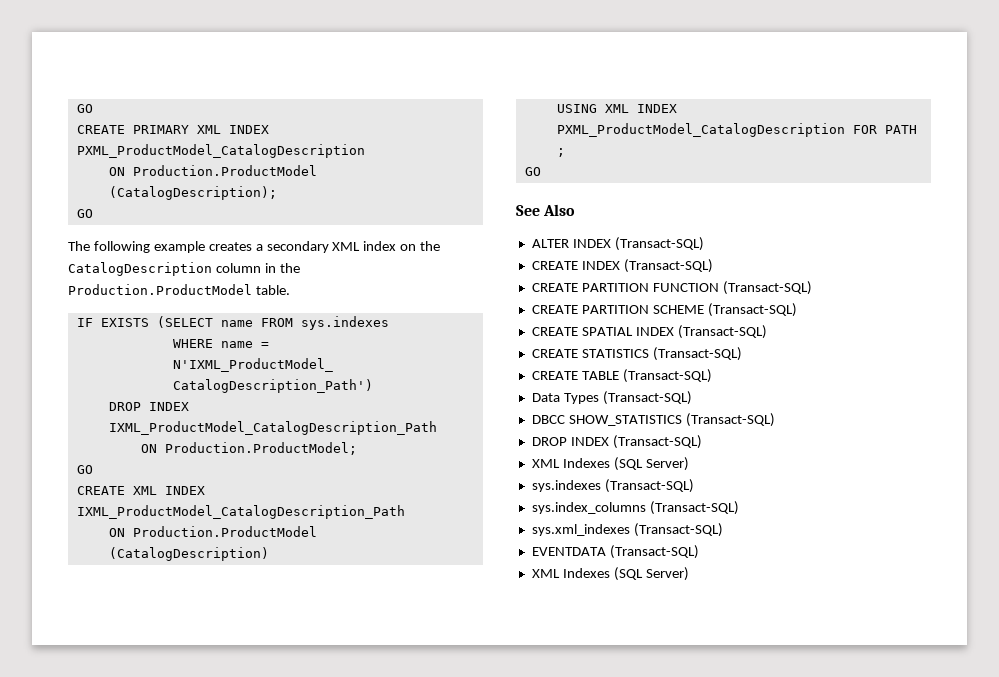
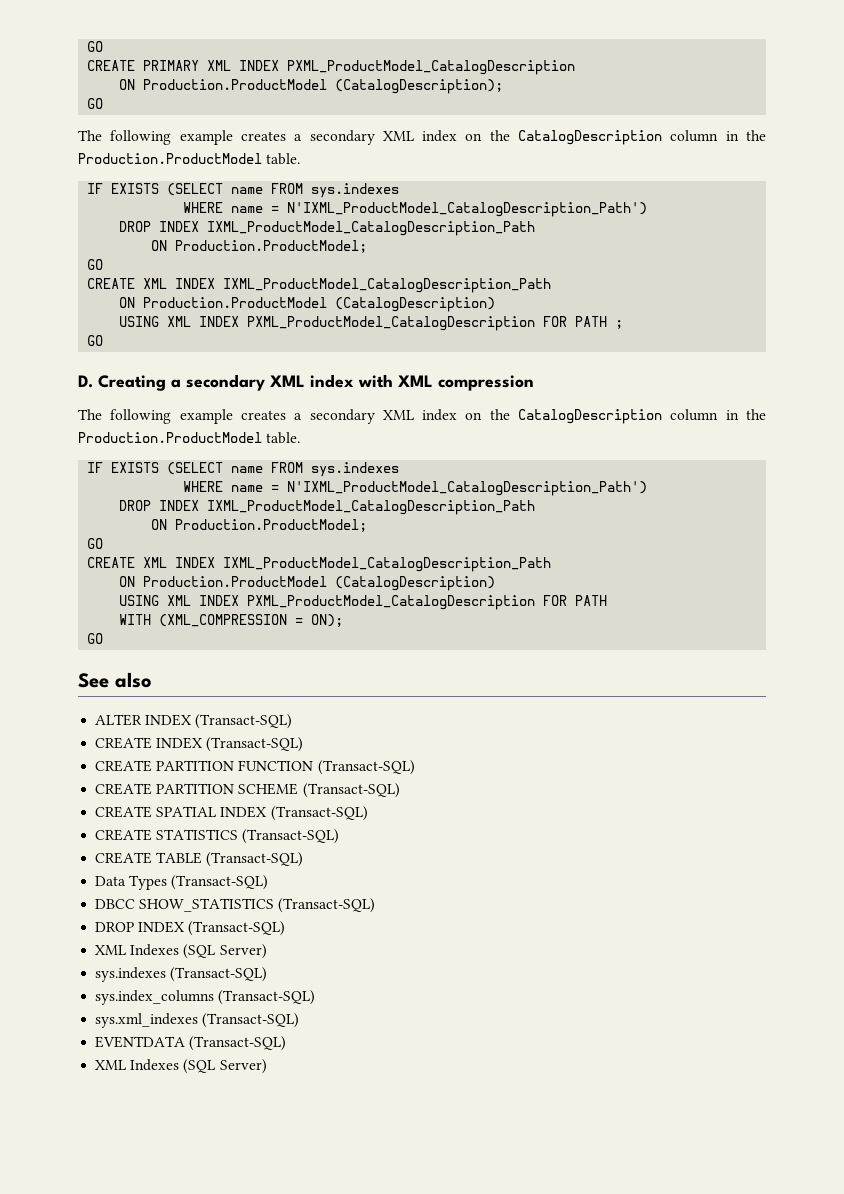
+ D. Creating a secondary XML index with XML compression
+ The following example creates a secondary XML index on the CatalogDescription column in the Production.ProductModel table.
+ IF EXISTS (SELECT name FROM sys.indexes
+ WHERE name = N'IXML_ProductModel_CatalogDescription_Path')
+ DROP INDEX IXML_ProductModel_CatalogDescription_Path
+ ON Production.ProductModel;
+ GO
+ CREATE XML INDEX IXML_ProductModel_CatalogDescription_Path
+ ON Production.ProductModel (CatalogDescription)
+ USING XML INDEX PXML_ProductModel_CatalogDescription FOR PATH
+ WITH (XML_COMPRESSION = ON);
+ GO
- See Also
+ See also

